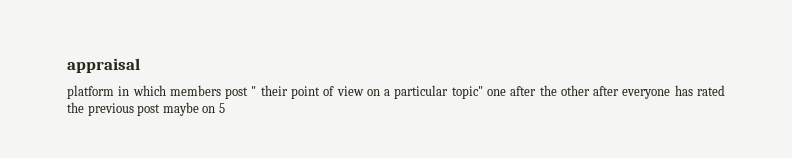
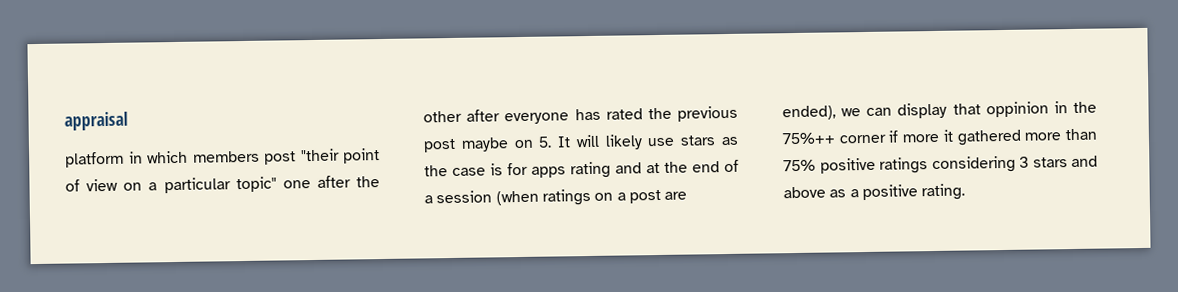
- platform in which members post " their point of view on a particular topic" one after the other after everyone has rated the previous post maybe on 5
+ platform in which members post "their point of view on a particular topic" one after the other after everyone has rated the previous post maybe on 5. It will likely use stars as the case is for apps rating and at the end of a session (when ratings on a post are ended), we can display that oppinion in the 75%++ corner if more it gathered more than 75% positive ratings considering 3 stars and above as a positive rating.

